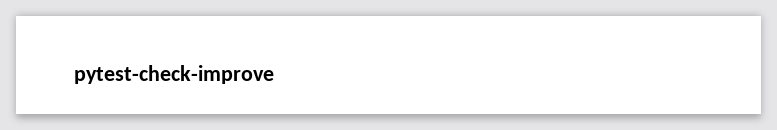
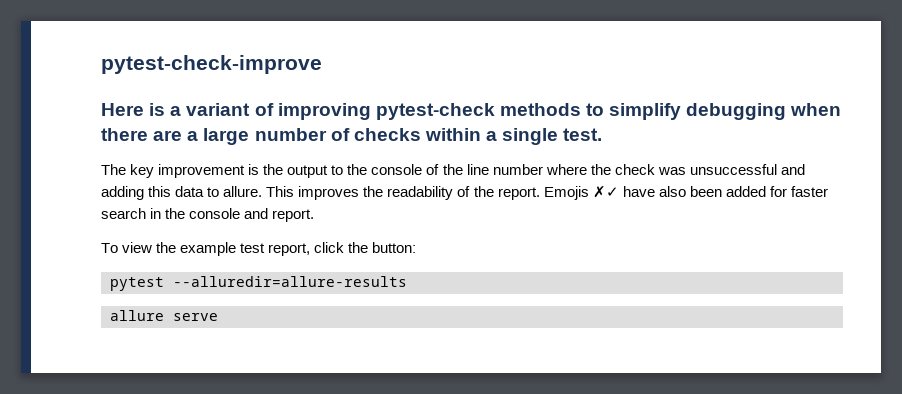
+ Here is a variant of improving pytest-check methods to simplify debugging when there are a large number of checks within a single test.
+ The key improvement is the output to the console of the line number where the check was unsuccessful and adding this data to allure. This improves the readability of the report. Emojis ✗✓ have also been added for faster search in the console and report.
+ To view the example test report, click the button:
+ pytest --alluredir=allure-results
+ allure serve

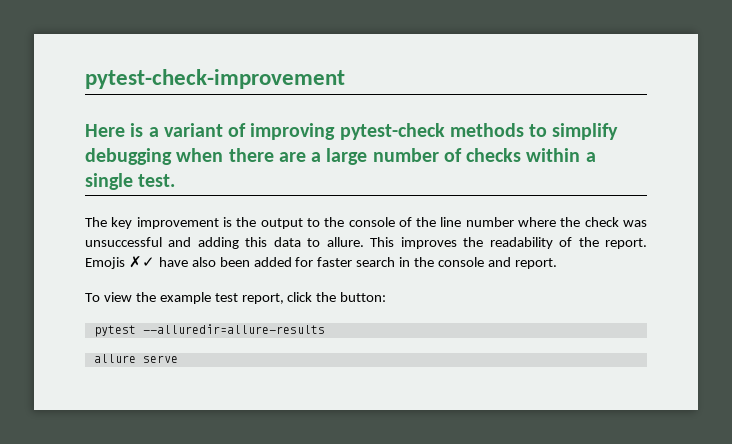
- pytest-check-improve
+ pytest-check-improvement

